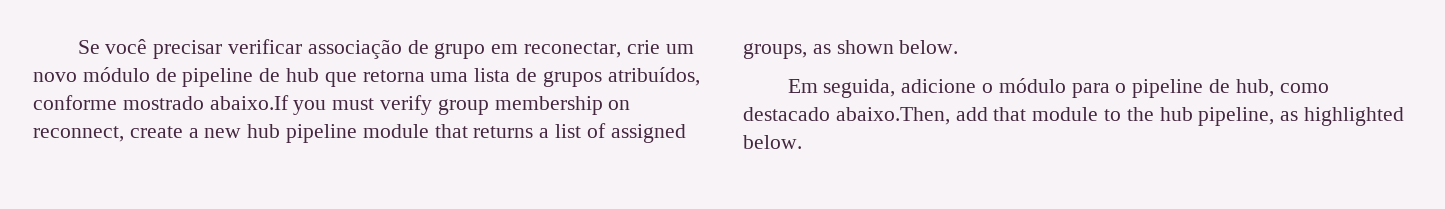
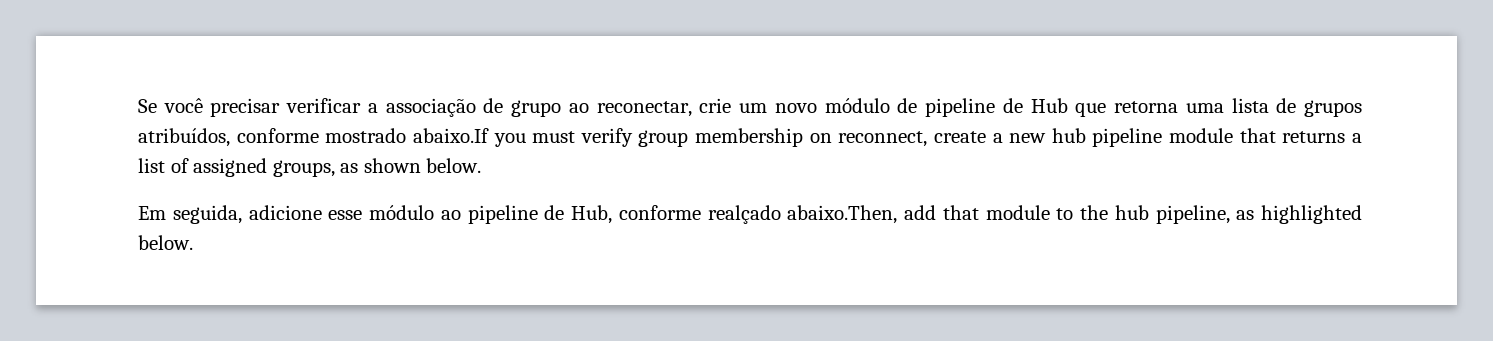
- Se você precisar verificar associação de grupo em reconectar, crie um novo módulo de pipeline de hub que retorna uma lista de grupos atribuídos, conforme mostrado abaixo.If you must verify group membership on reconnect, create a new hub pipeline module that returns a list of assigned groups, as shown below.
+ Se você precisar verificar a associação de grupo ao reconectar, crie um novo módulo de pipeline de Hub que retorna uma lista de grupos atribuídos, conforme mostrado abaixo.If you must verify group membership on reconnect, create a new hub pipeline module that returns a list of assigned groups, as shown below.
- Em seguida, adicione o módulo para o pipeline de hub, como destacado abaixo.Then, add that module to the hub pipeline, as highlighted below.
+ Em seguida, adicione esse módulo ao pipeline de Hub, conforme realçado abaixo.Then, add that module to the hub pipeline, as highlighted below.

